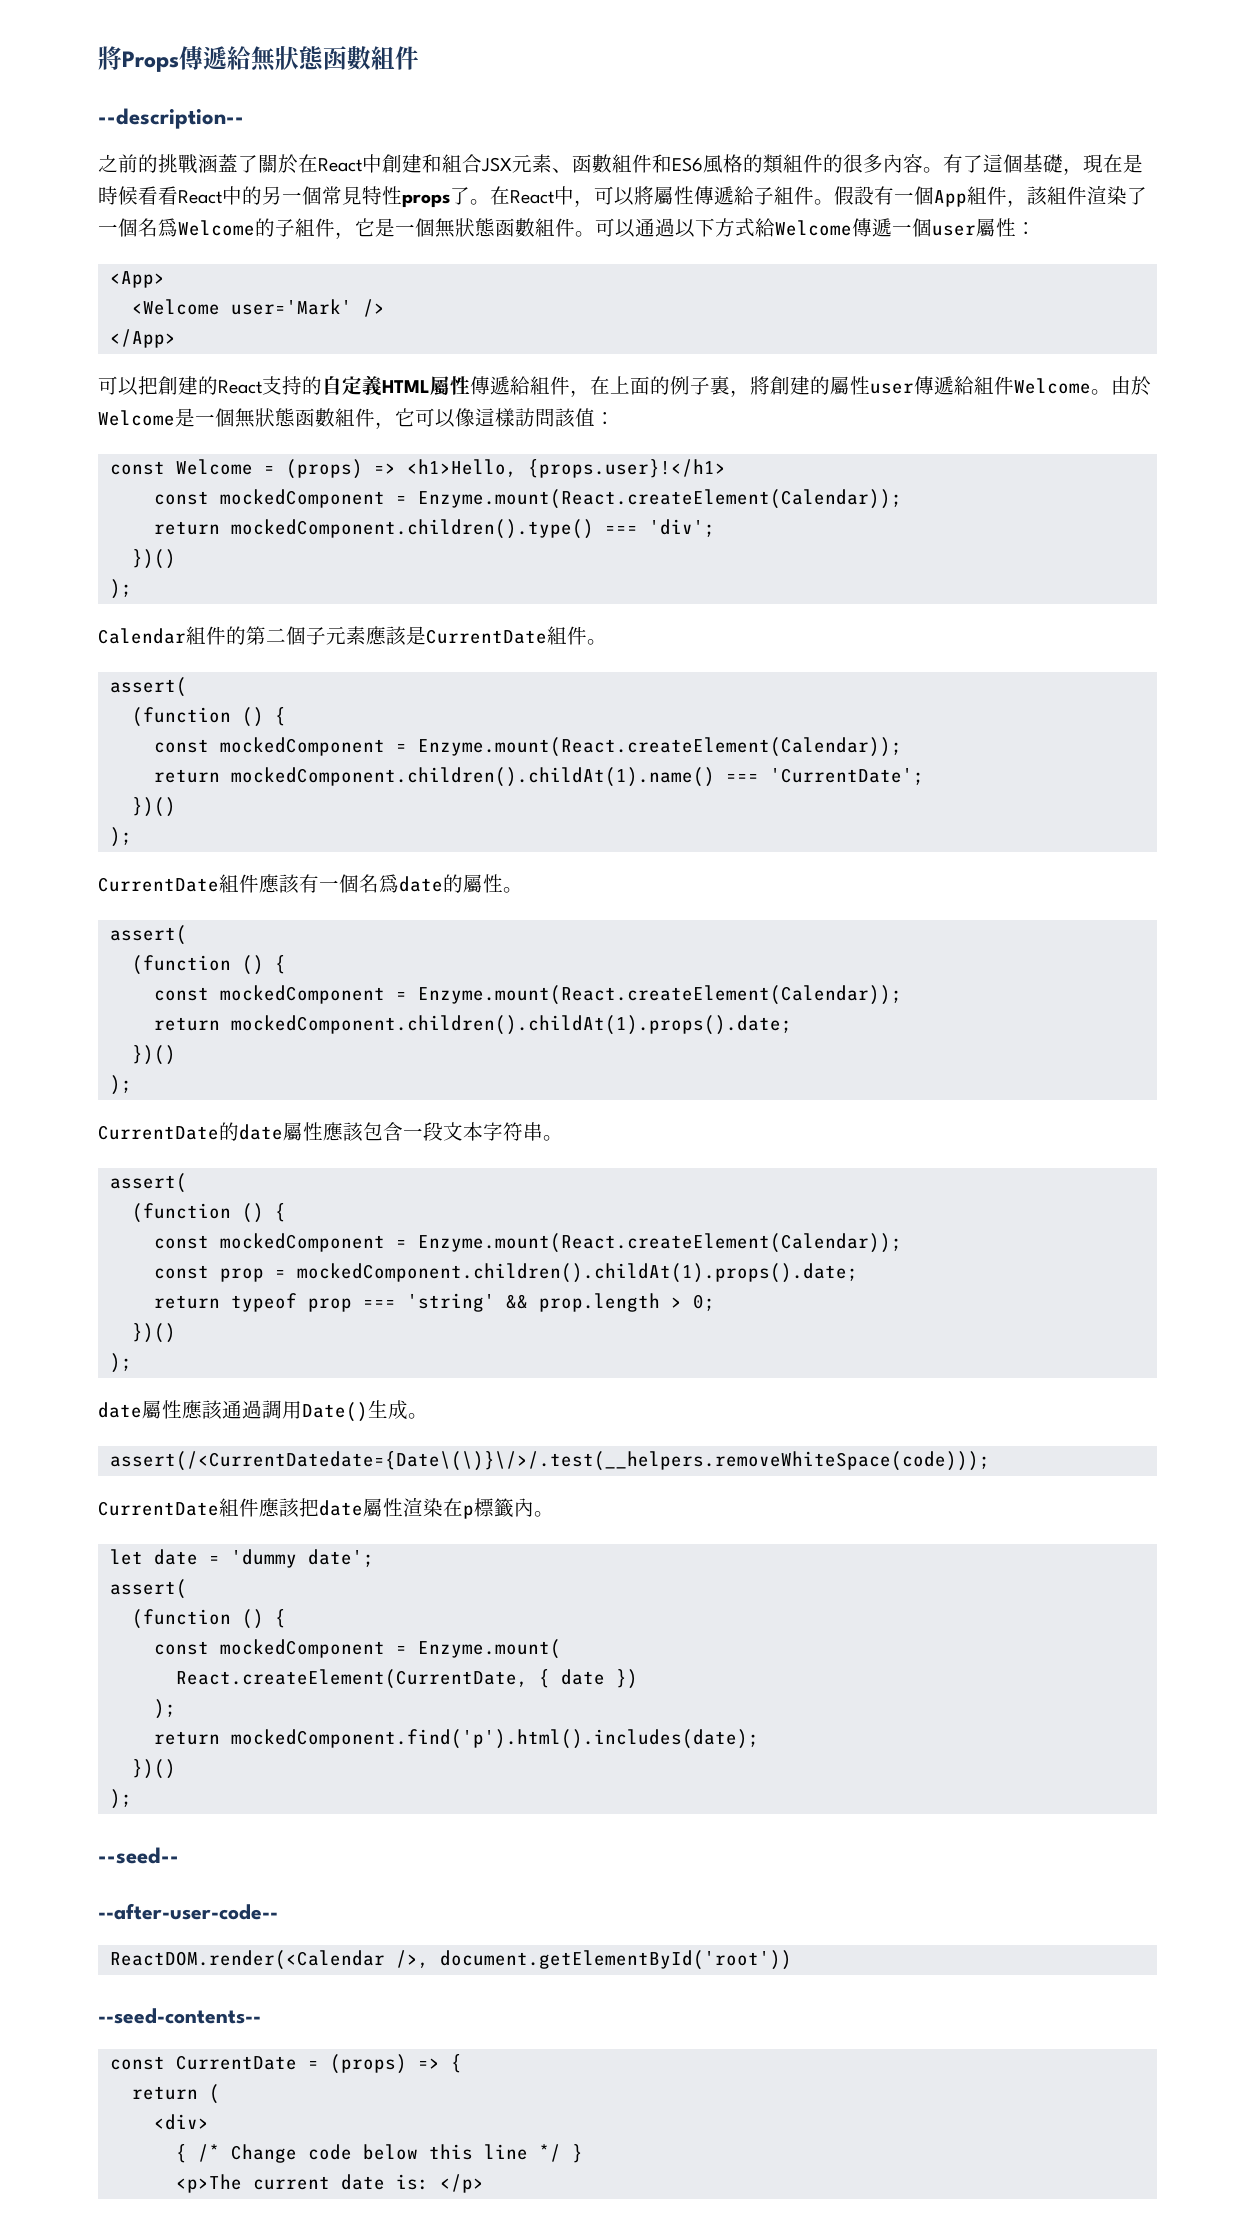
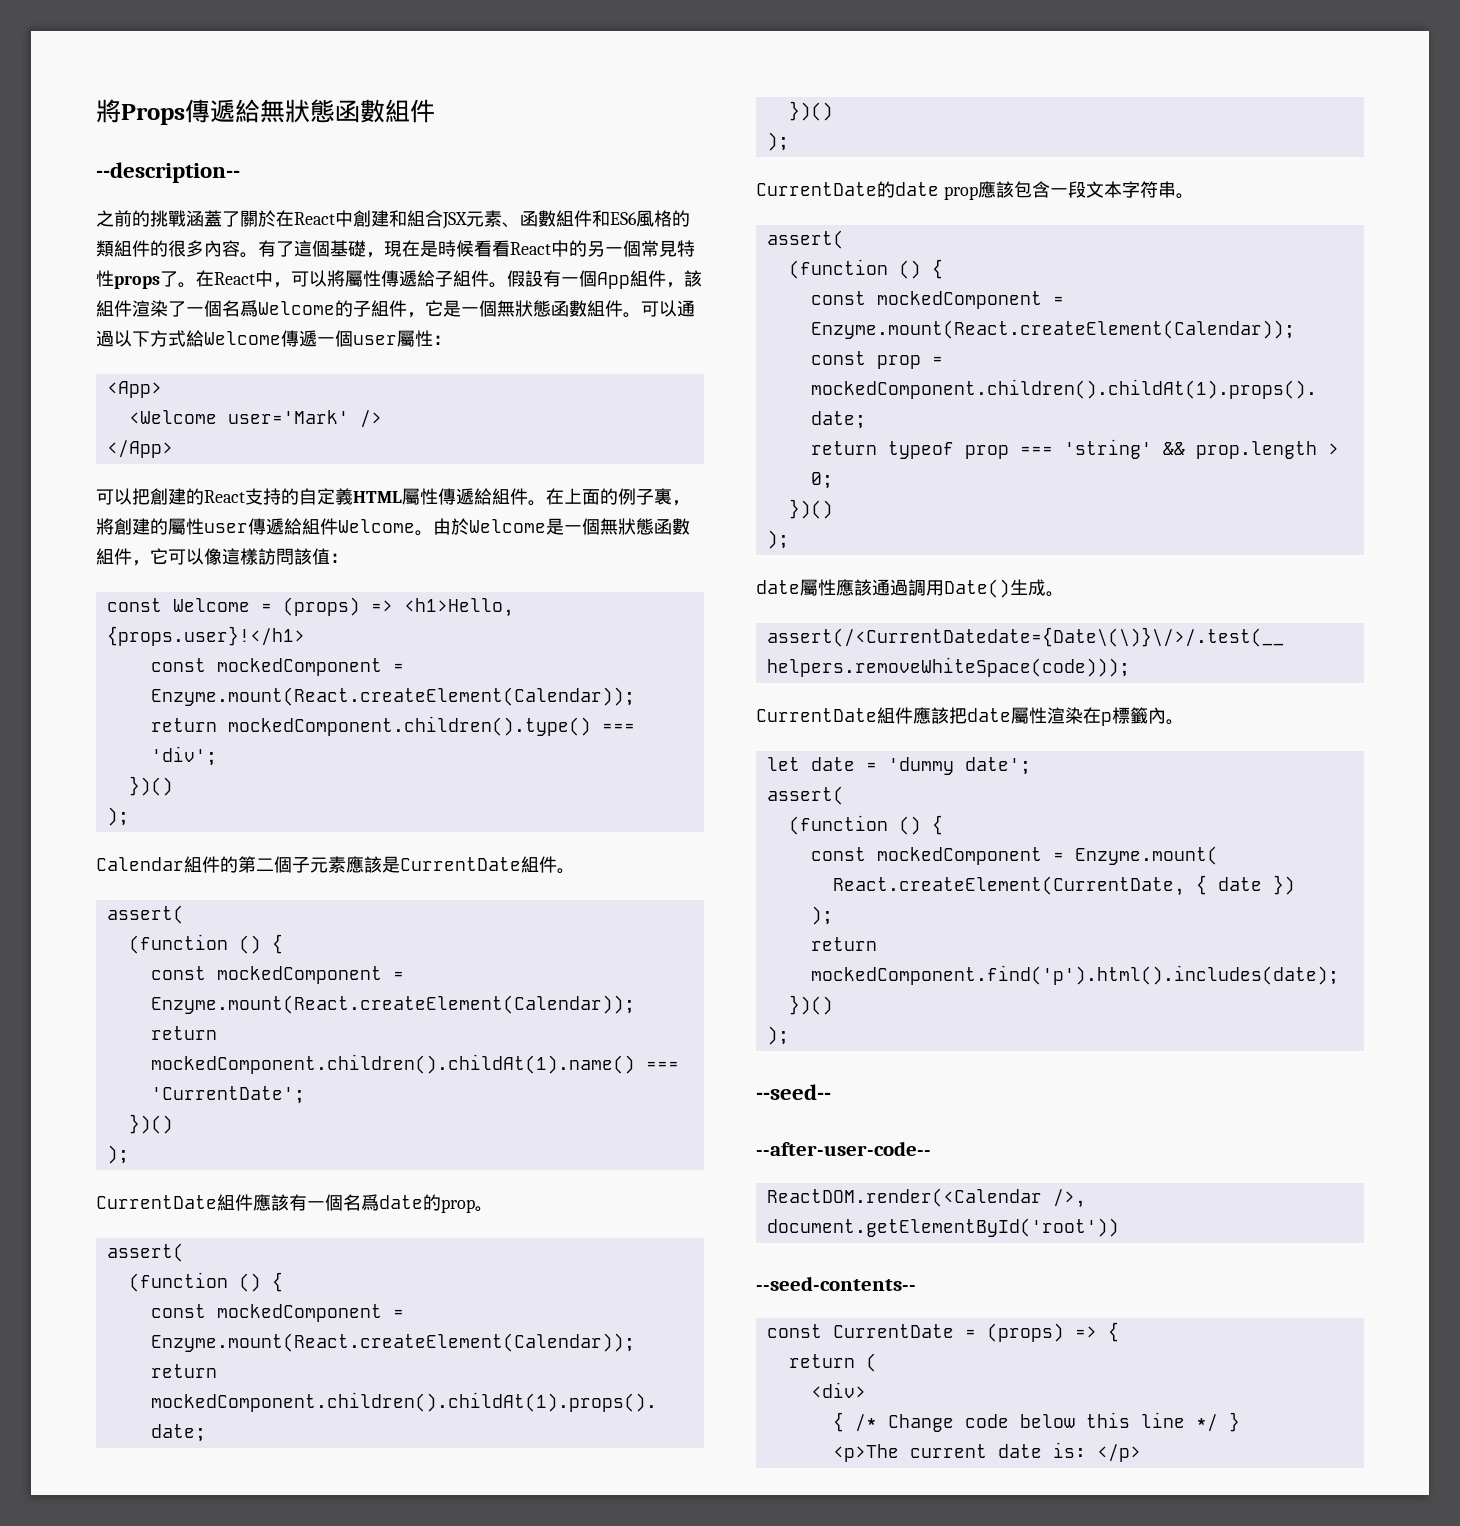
- 可以把創建的React支持的自定義HTML屬性傳遞給組件，在上面的例子裏，將創建的屬性user傳遞給組件Welcome。
+ 可以把創建的React支持的自定義HTML屬性傳遞給組件。在上面的例子裏，將創建的屬性user傳遞給組件Welcome。
- CurrentDate組件應該有一個名爲date的屬性。
+ CurrentDate組件應該有一個名爲date的prop。
- CurrentDate的date屬性應該包含一段文本字符串。
+ CurrentDate的date prop應該包含一段文本字符串。

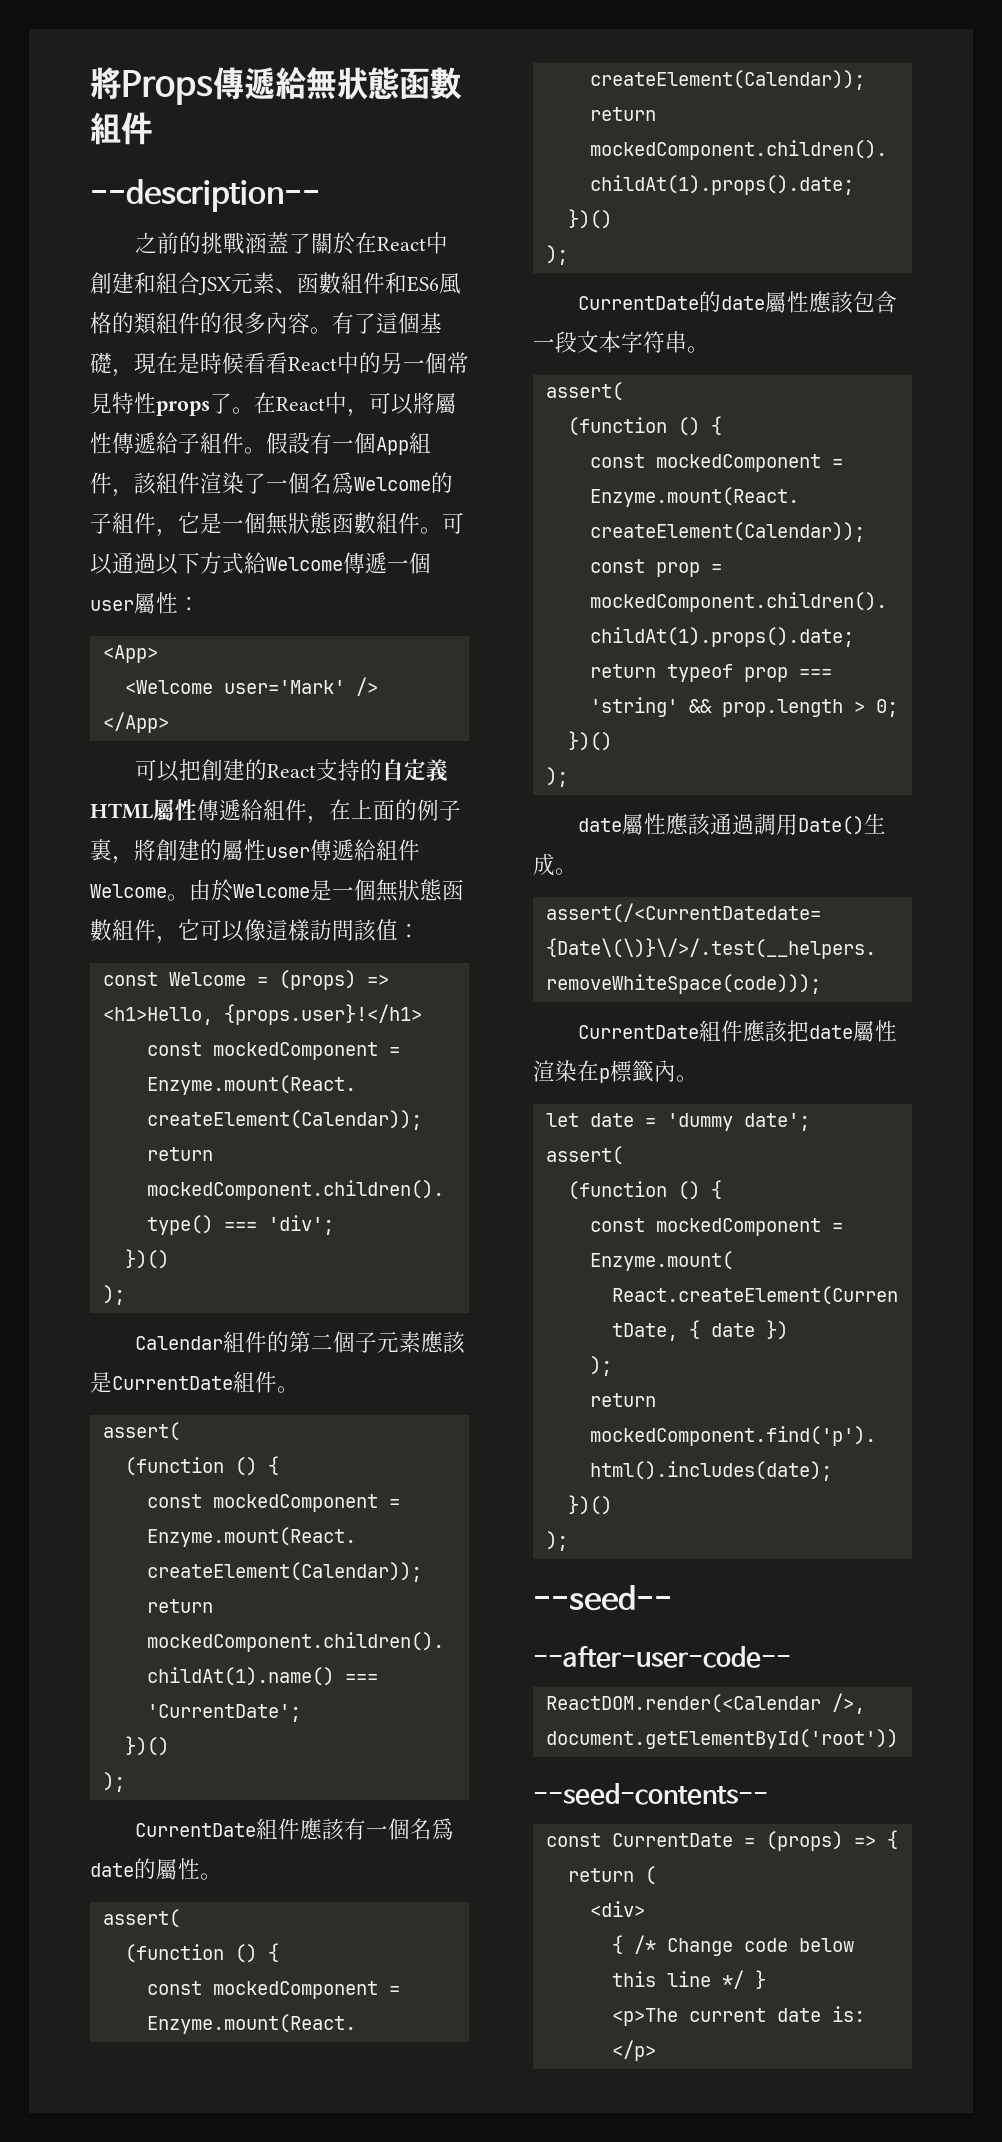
- 可以把創建的React支持的自定義HTML屬性傳遞給組件。在上面的例子裏，將創建的屬性user傳遞給組件Welcome。
+ 可以把創建的React支持的自定義HTML屬性傳遞給組件，在上面的例子裏，將創建的屬性user傳遞給組件Welcome。
- CurrentDate組件應該有一個名爲date的prop。
+ CurrentDate組件應該有一個名爲date的屬性。
- CurrentDate的date prop應該包含一段文本字符串。
+ CurrentDate的date屬性應該包含一段文本字符串。

